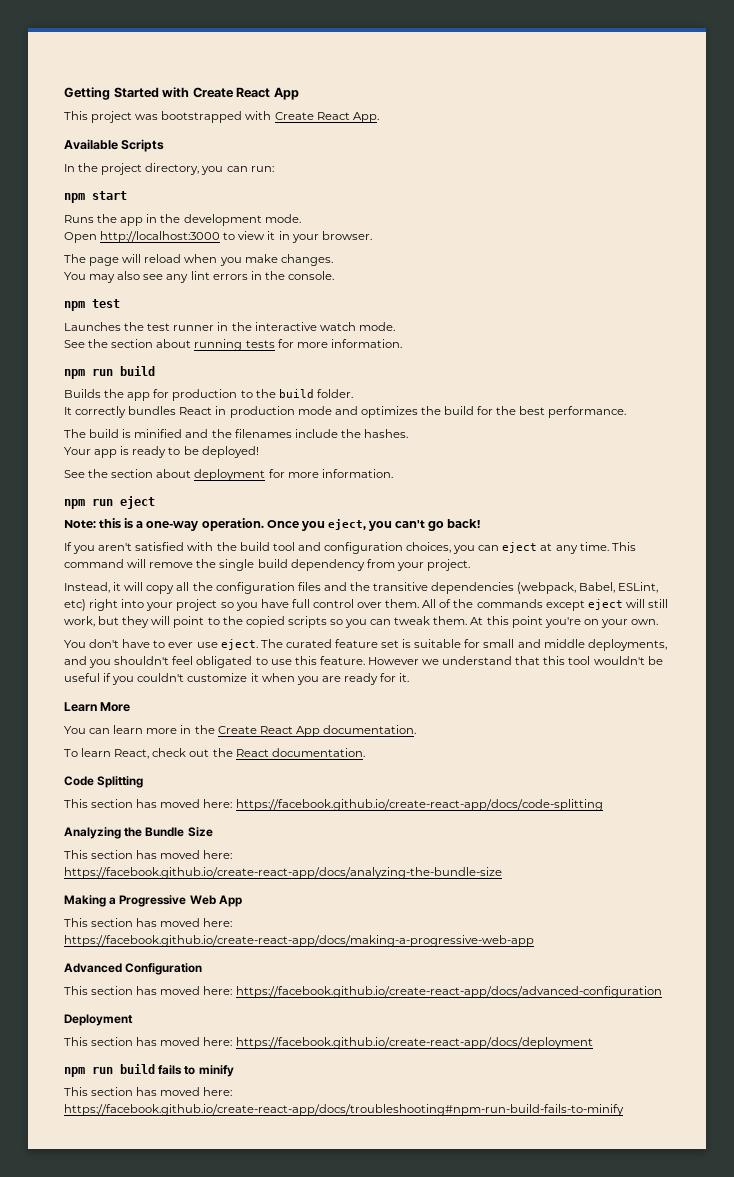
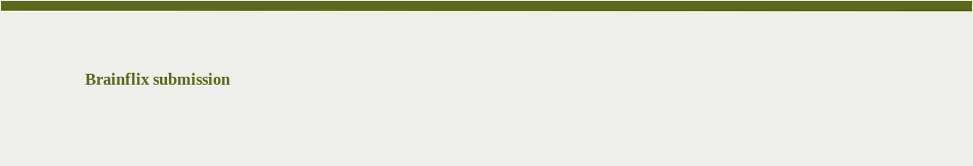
- Getting Started with Create React App
- This project was bootstrapped with Create React App.
- Available Scripts
- In the project directory, you can run:
- npm start
- Runs the app in the development mode.
- Open http://localhost:3000 to view it in your browser.
- The page will reload when you make changes.
- You may also see any lint errors in the console.
- npm test
- Launches the test runner in the interactive watch mode.
- See the section about running tests for more information.
- npm run build
- Builds the app for production to the build folder.
- It correctly bundles React in production mode and optimizes the build for the best performance.
- The build is minified and the filenames include the hashes.
- Your app is ready to be deployed!
- See the section about deployment for more information.
- npm run eject
- Note: this is a one-way operation. Once you eject, you can't go back!
- If you aren't satisfied with the build tool and configuration choices, you can eject at any time. This command will remove the single build dependency from your project.
- Instead, it will copy all the configuration files and the transitive dependencies (webpack, Babel, ESLint, etc) right into your project so you have full control over them. All of the commands except eject will still work, but they will point to the copied scripts so you can tweak them. At this point you're on your own.
- You don't have to ever use eject. The curated feature set is suitable for small and middle deployments, and you shouldn't feel obligated to use this feature. However we understand that this tool wouldn't be useful if you couldn't customize it when you are ready for it.
- Learn More
- You can learn more in the Create React App documentation.
- To learn React, check out the React documentation.
- Code Splitting
- This section has moved here: https://facebook.github.io/create-react-app/docs/code-splitting
- Analyzing the Bundle Size
- This section has moved here: https://facebook.github.io/create-react-app/docs/analyzing-the-bundle-size
- Making a Progressive Web App
- This section has moved here: https://facebook.github.io/create-react-app/docs/making-a-progressive-web-app
- Advanced Configuration
- This section has moved here: https://facebook.github.io/create-react-app/docs/advanced-configuration
- Deployment
- This section has moved here: https://facebook.github.io/create-react-app/docs/deployment
- npm run build fails to minify
- This section has moved here: https://facebook.github.io/create-react-app/docs/troubleshooting#npm-run-build-fails-to-minify
+ Brainflix submission

